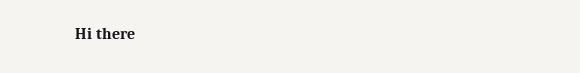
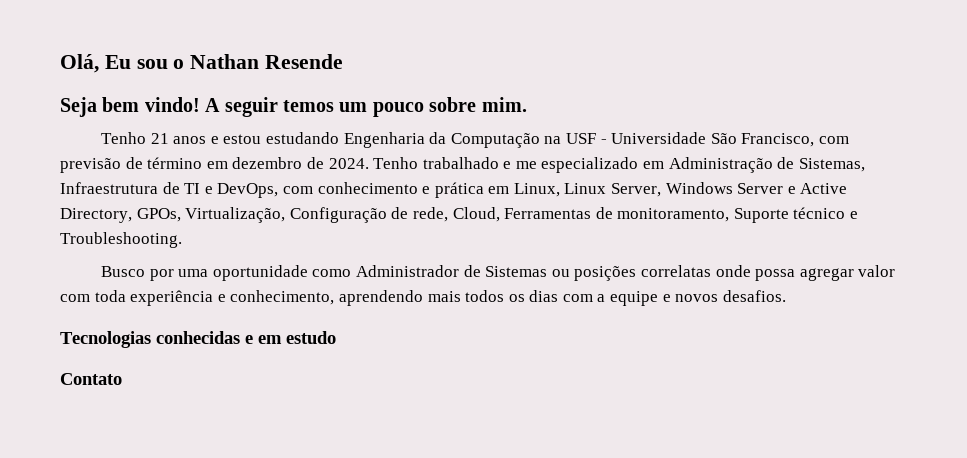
- Hi there
+ Olá, Eu sou o Nathan Resende
+ Seja bem vindo! A seguir temos um pouco sobre mim.
+ Tenho 21 anos e estou estudando Engenharia da Computação na USF - Universidade São Francisco, com previsão de término em dezembro de 2024. Tenho trabalhado e me especializado em Administração de Sistemas, Infraestrutura de TI e DevOps, com conhecimento e prática em Linux, Linux Server, Windows Server e Active Directory, GPOs, Virtualização, Configuração de rede, Cloud, Ferramentas de monitoramento, Suporte técnico e Troubleshooting.
+ Busco por uma oportunidade como Administrador de Sistemas ou posições correlatas onde possa agregar valor com toda experiência e conhecimento, aprendendo mais todos os dias com a equipe e novos desafios.
+ Tecnologias conhecidas e em estudo
+ Contato

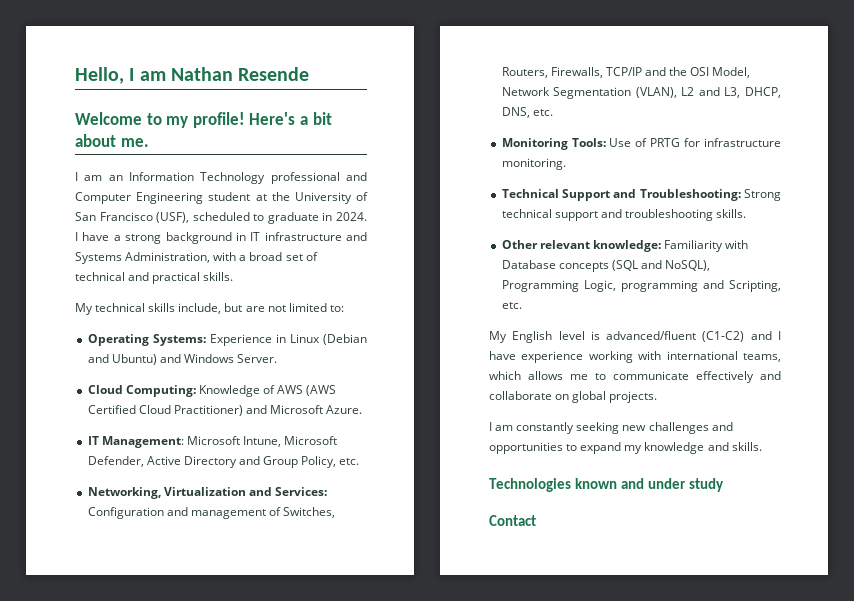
- Olá, Eu sou o Nathan Resende
- Seja bem vindo! A seguir temos um pouco sobre mim.
- Tenho 21 anos e estou estudando Engenharia da Computação na USF - Universidade São Francisco, com previsão de término em dezembro de 2024. Tenho trabalhado e me especializado em Administração de Sistemas, Infraestrutura de TI e DevOps, com conhecimento e prática em Linux, Linux Server, Windows Server e Active Directory, GPOs, Virtualização, Configuração de rede, Cloud, Ferramentas de monitoramento, Suporte técnico e Troubleshooting.
- Busco por uma oportunidade como Administrador de Sistemas ou posições correlatas onde possa agregar valor com toda experiência e conhecimento, aprendendo mais todos os dias com a equipe e novos desafios.
- Tecnologias conhecidas e em estudo
- Contato
+ Hello, I am Nathan Resende
+ Welcome to my profile! Here's a bit about me.
+ I am an Information Technology professional and Computer Engineering student at the University of San Francisco (USF), scheduled to graduate in 2024. I have a strong background in IT infrastructure and Systems Administration, with a broad set of technical and practical skills.
+ My technical skills include, but are not limited to:
+ Operating Systems: Experience in Linux (Debian and Ubuntu) and Windows Server.
+ Cloud Computing: Knowledge of AWS (AWS Certified Cloud Practitioner) and Microsoft Azure.
+ IT Management: Microsoft Intune, Microsoft Defender, Active Directory and Group Policy, etc.
+ Networking, Virtualization and Services: Configuration and management of Switches, Routers, Firewalls, TCP/IP and the OSI Model, Network Segmentation (VLAN), L2 and L3, DHCP, DNS, etc.
+ Monitoring Tools: Use of PRTG for infrastructure monitoring.
+ Technical Support and Troubleshooting: Strong technical support and troubleshooting skills.
+ Other relevant knowledge: Familiarity with Database concepts (SQL and NoSQL), Programming Logic, programming and Scripting, etc.
+ My English level is advanced/fluent (C1-C2) and I have experience working with international teams, which allows me to communicate effectively and collaborate on global projects.
+ I am constantly seeking new challenges and opportunities to expand my knowledge and skills.
+ Technologies known and under study
+ Contact

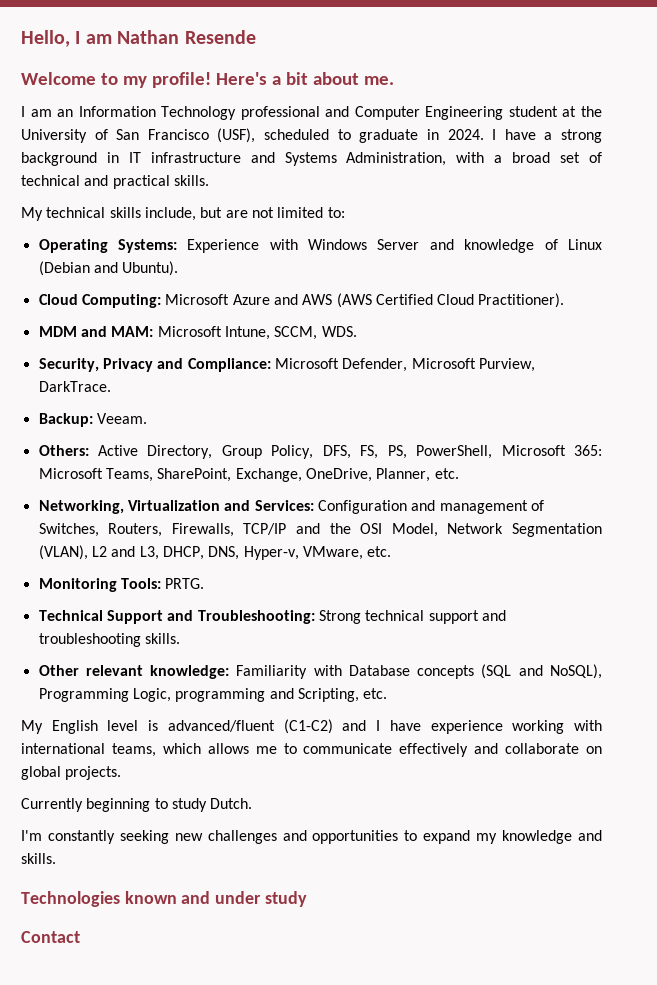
- Operating Systems: Experience in Linux (Debian and Ubuntu) and Windows Server.
+ Operating Systems: Experience with Windows Server and knowledge of Linux (Debian and Ubuntu).
- Cloud Computing: Knowledge of AWS (AWS Certified Cloud Practitioner) and Microsoft Azure.
- IT Management: Microsoft Intune, Microsoft Defender, Active Directory and Group Policy, etc.
+ Cloud Computing: Microsoft Azure and AWS (AWS Certified Cloud Practitioner).
+ MDM and MAM: Microsoft Intune, SCCM, WDS.
+ Security, Privacy and Compliance: Microsoft Defender, Microsoft Purview, DarkTrace.
+ Backup: Veeam.
+ Others: Active Directory, Group Policy, DFS, FS, PS, PowerShell, Microsoft 365: Microsoft Teams, SharePoint, Exchange, OneDrive, Planner, etc.
- Networking, Virtualization and Services: Configuration and management of Switches, Routers, Firewalls, TCP/IP and the OSI Model, Network Segmentation (VLAN), L2 and L3, DHCP, DNS, etc.
+ Networking, Virtualization and Services: Configuration and management of Switches, Routers, Firewalls, TCP/IP and the OSI Model, Network Segmentation (VLAN), L2 and L3, DHCP, DNS, Hyper-v, VMware, etc.
- Monitoring Tools: Use of PRTG for infrastructure monitoring.
+ Monitoring Tools: PRTG.
- I am constantly seeking new challenges and opportunities to expand my knowledge and skills.
+ Currently beginning to study Dutch.
+ I'm constantly seeking new challenges and opportunities to expand my knowledge and skills.

